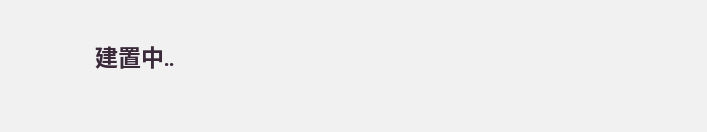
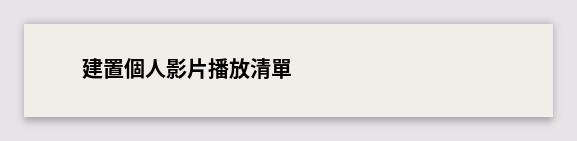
- 建置中..
+ 建置個人影片播放清單

